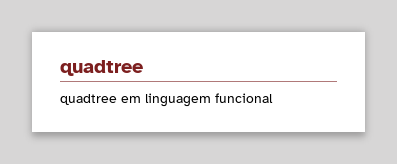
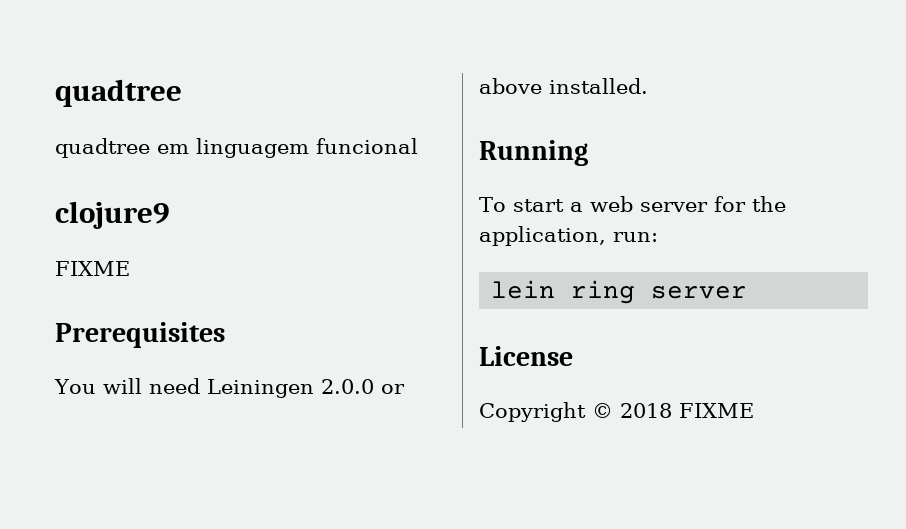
+ clojure9
+ FIXME
+ Prerequisites
+ You will need Leiningen 2.0.0 or above installed.
+ Running
+ To start a web server for the application, run:
+ lein ring server
+ License
+ Copyright © 2018 FIXME

